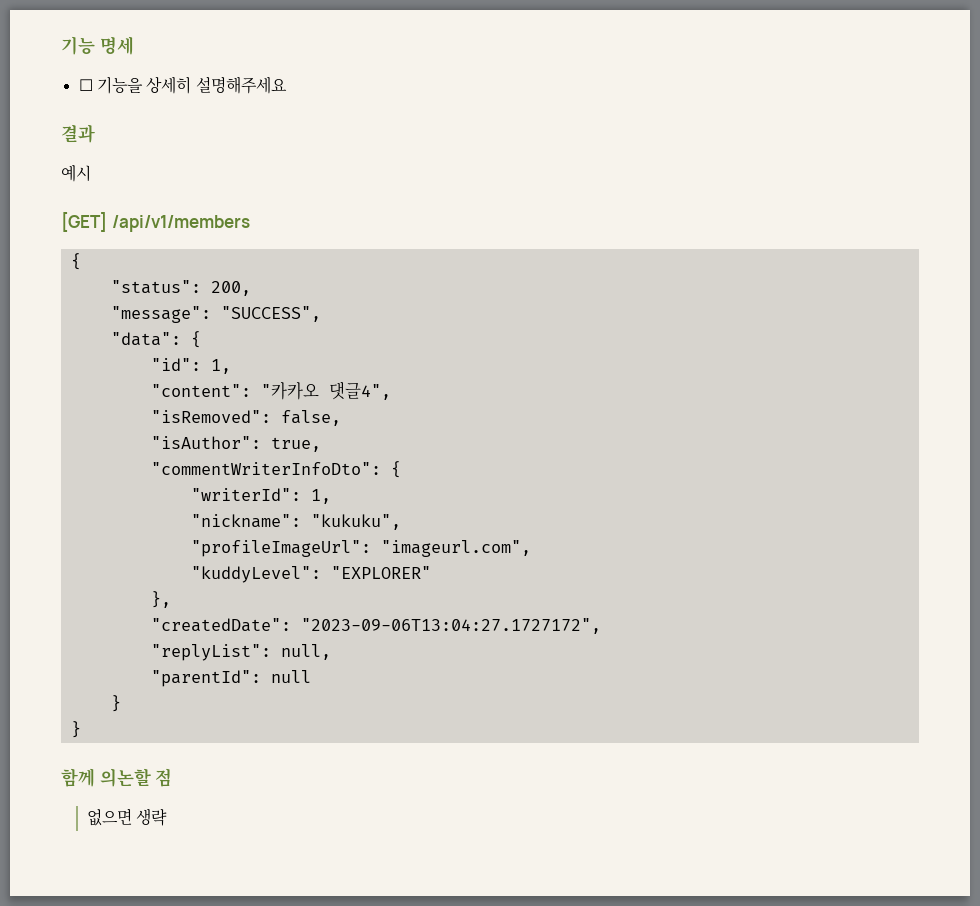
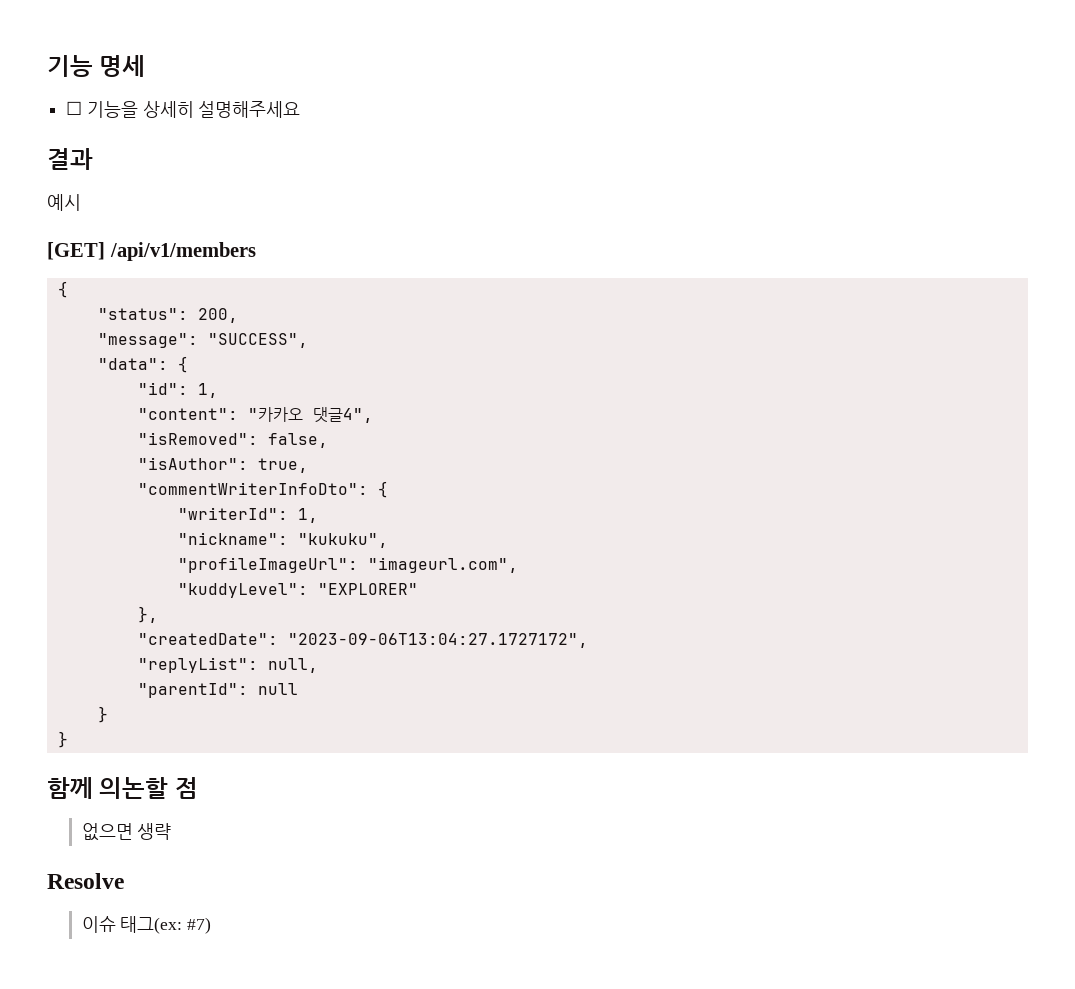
+ Resolve
+ 이슈 태그(ex: #7)

